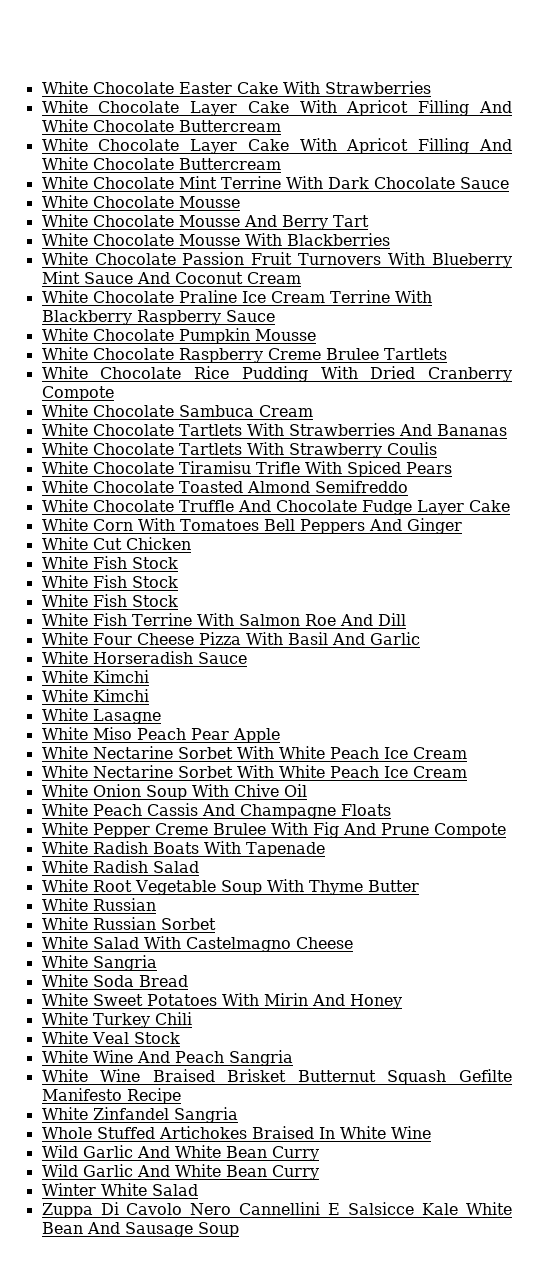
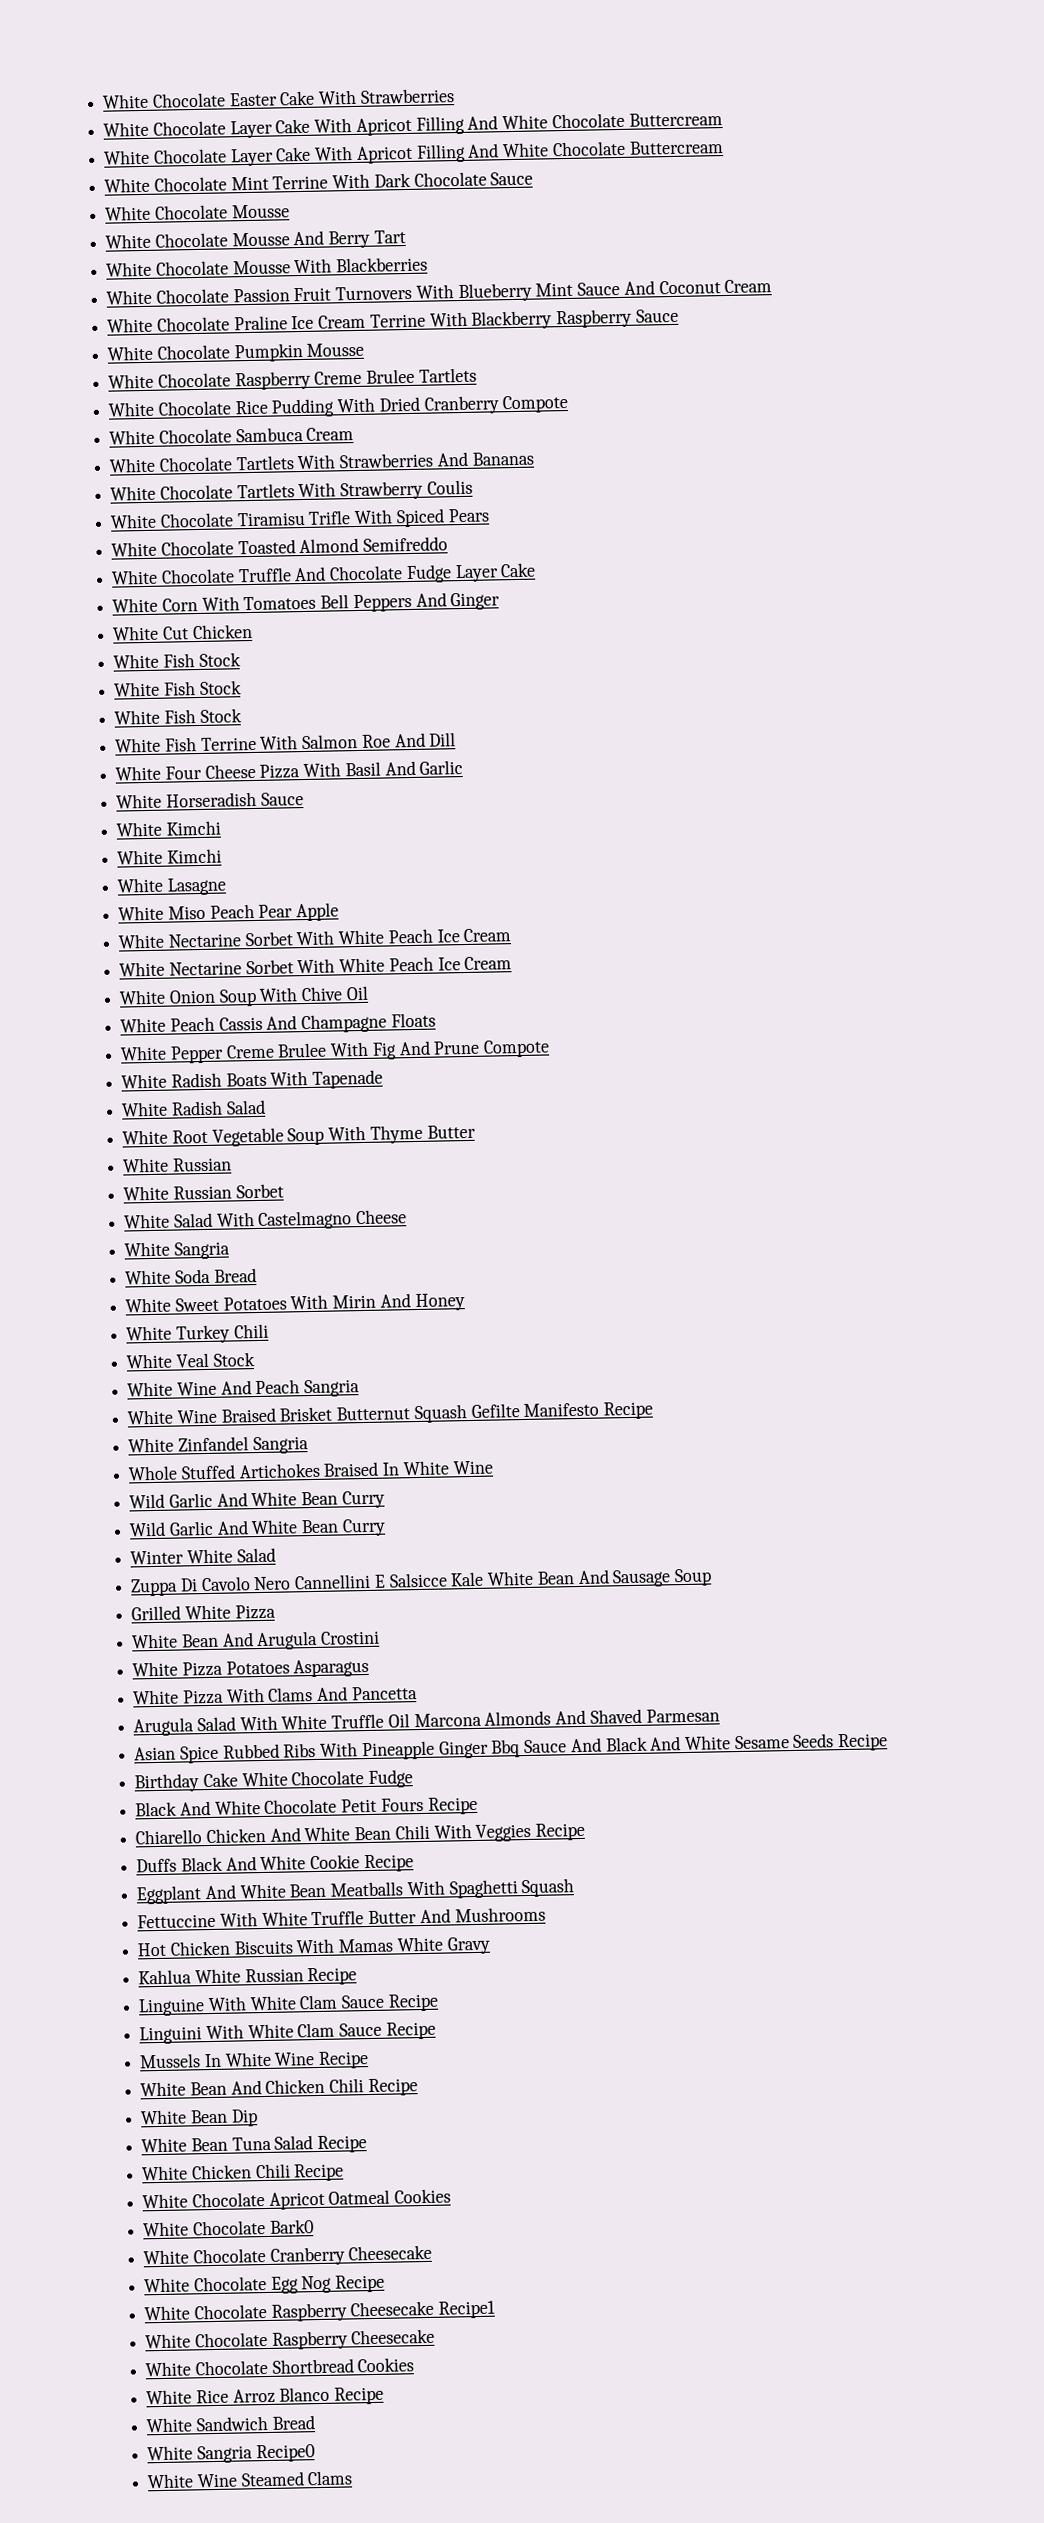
+ Grilled White Pizza
+ White Bean And Arugula Crostini
+ White Pizza Potatoes Asparagus
+ White Pizza With Clams And Pancetta
+ Arugula Salad With White Truffle Oil Marcona Almonds And Shaved Parmesan
+ Asian Spice Rubbed Ribs With Pineapple Ginger Bbq Sauce And Black And White Sesame Seeds Recipe
+ Birthday Cake White Chocolate Fudge
+ Black And White Chocolate Petit Fours Recipe
+ Chiarello Chicken And White Bean Chili With Veggies Recipe
+ Duffs Black And White Cookie Recipe
+ Eggplant And White Bean Meatballs With Spaghetti Squash
+ Fettuccine With White Truffle Butter And Mushrooms
+ Hot Chicken Biscuits With Mamas White Gravy
+ Kahlua White Russian Recipe
+ Linguine With White Clam Sauce Recipe
+ Linguini With White Clam Sauce Recipe
+ Mussels In White Wine Recipe
+ White Bean And Chicken Chili Recipe
+ White Bean Dip
+ White Bean Tuna Salad Recipe
+ White Chicken Chili Recipe
+ White Chocolate Apricot Oatmeal Cookies
+ White Chocolate Bark0
+ White Chocolate Cranberry Cheesecake
+ White Chocolate Egg Nog Recipe
+ White Chocolate Raspberry Cheesecake Recipe1
+ White Chocolate Raspberry Cheesecake
+ White Chocolate Shortbread Cookies
+ White Rice Arroz Blanco Recipe
+ White Sandwich Bread
+ White Sangria Recipe0
+ White Wine Steamed Clams

